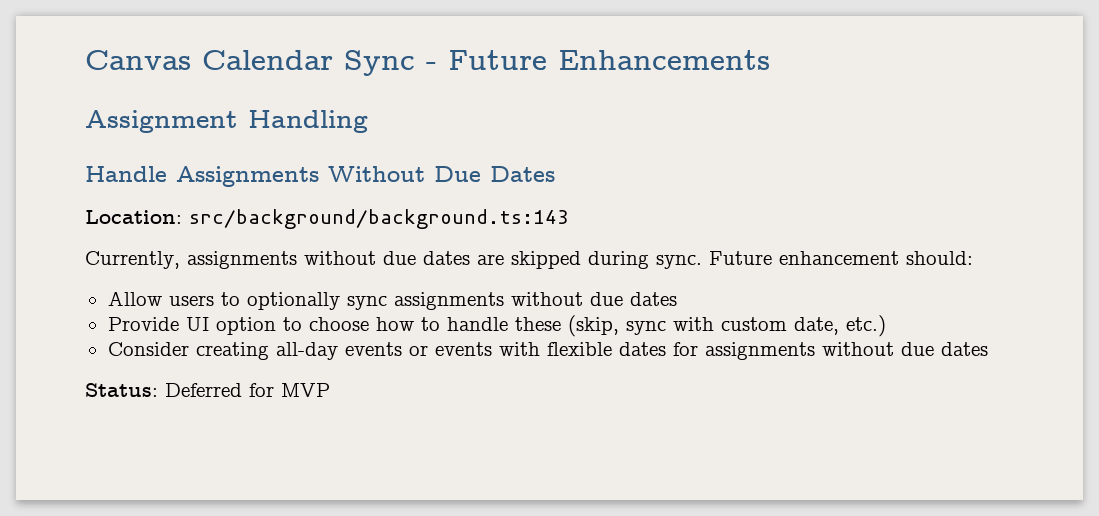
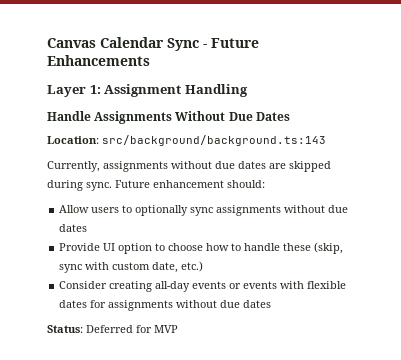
- Assignment Handling
+ Layer 1: Assignment Handling

